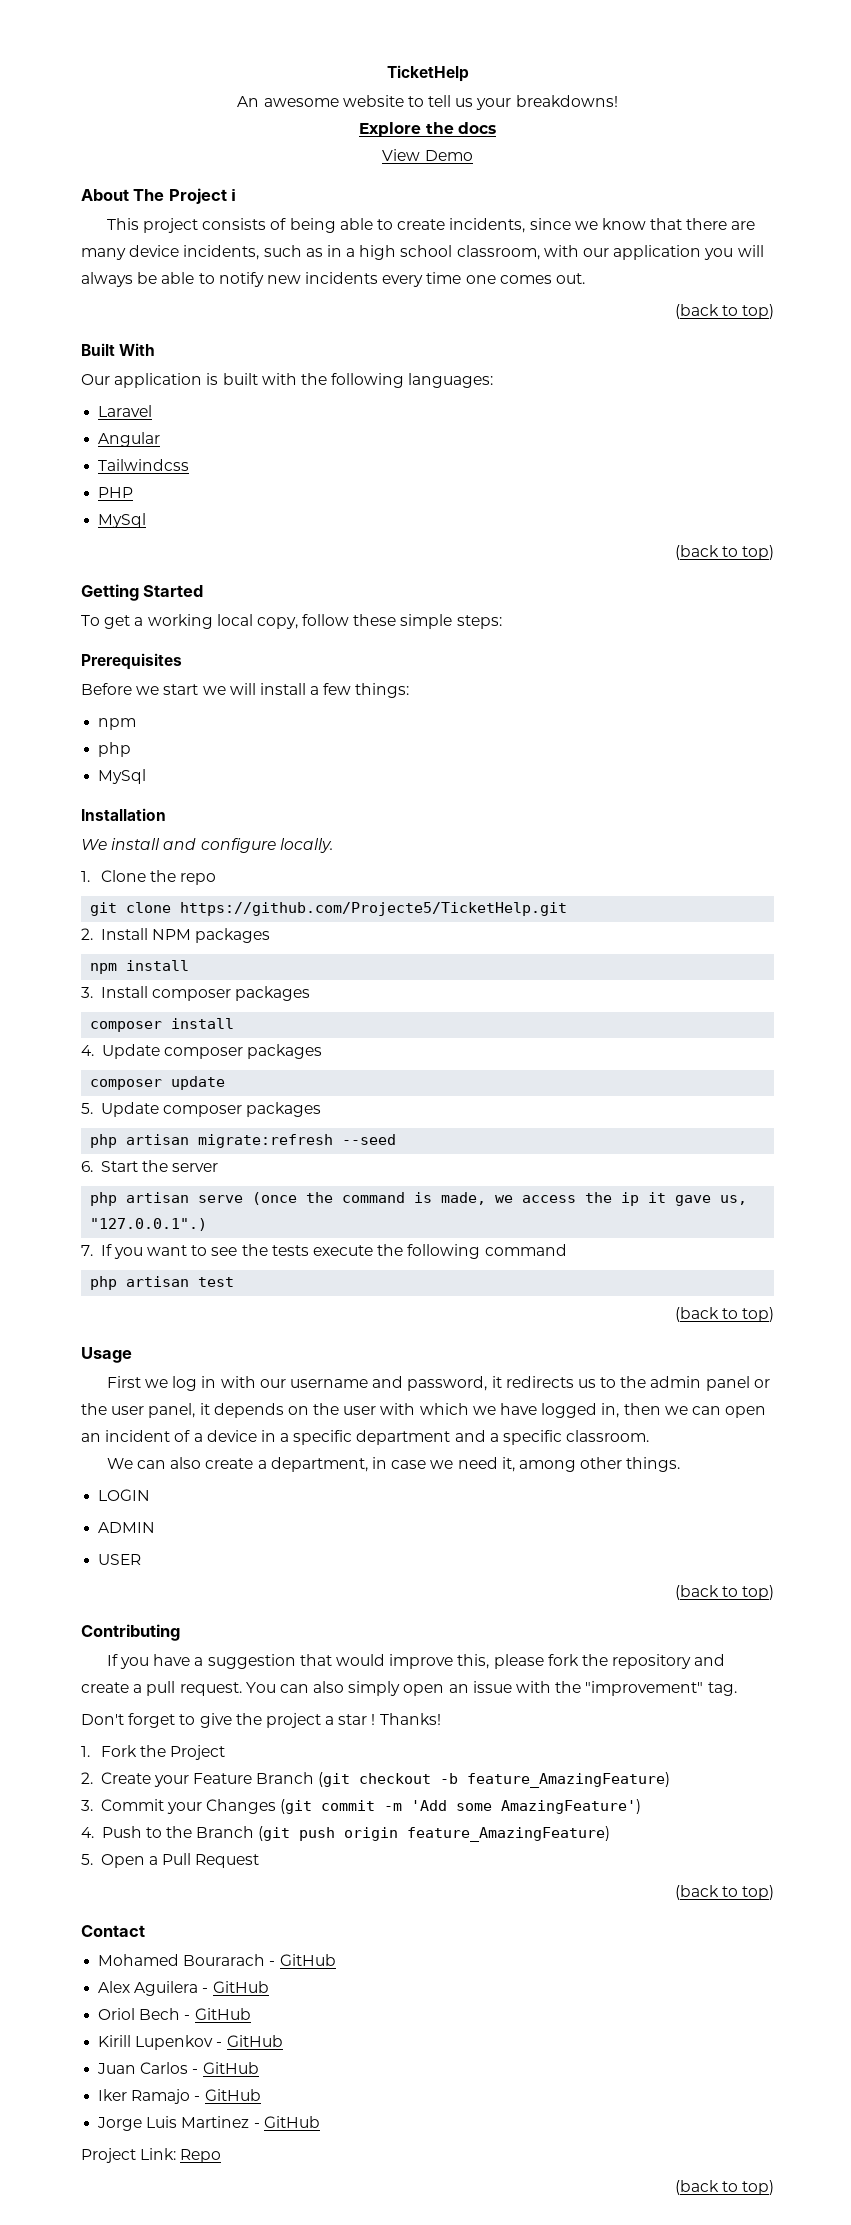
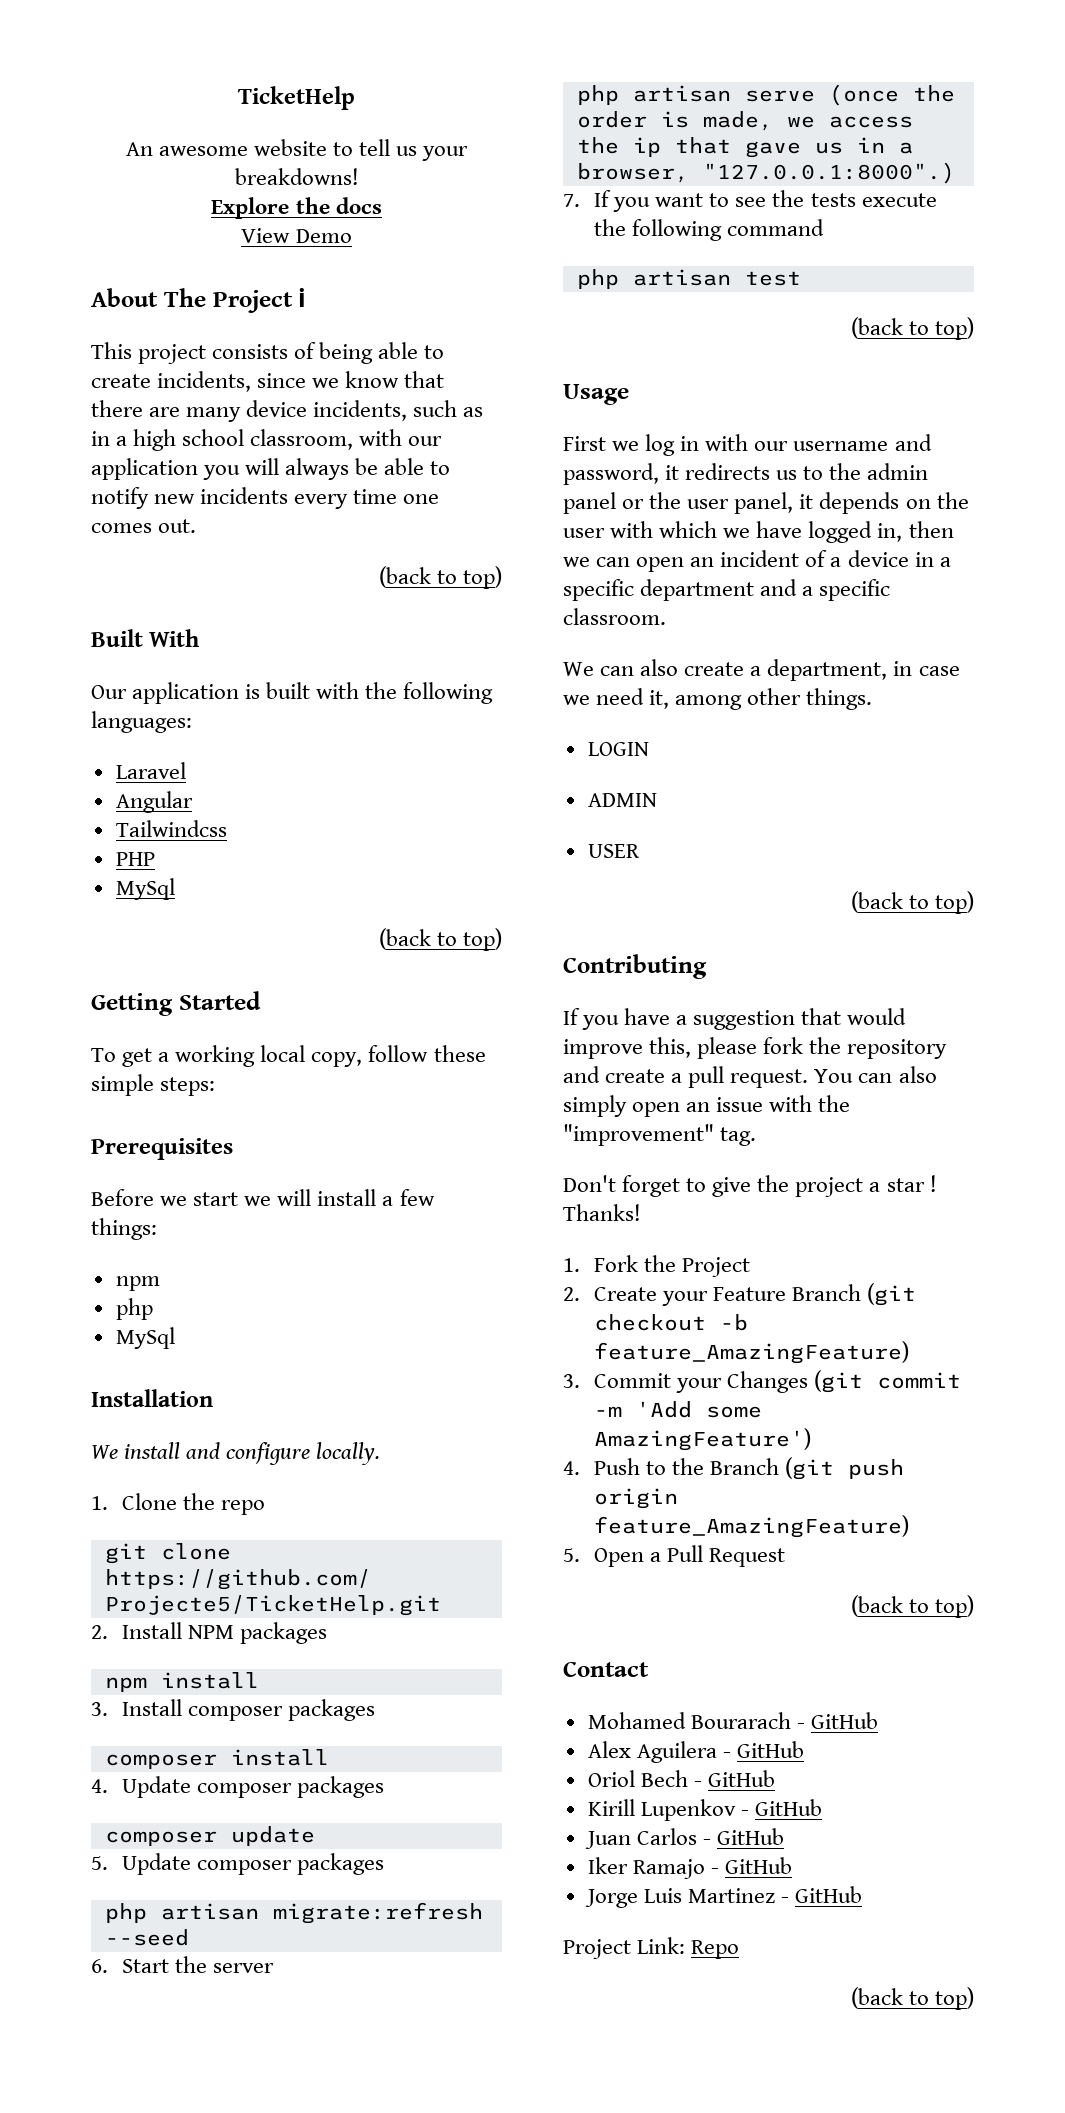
- php artisan serve (once the command is made, we access the ip it gave us, "127.0.0.1".)
+ php artisan serve (once the order is made, we access the ip that gave us in a browser, "127.0.0.1:8000".)

